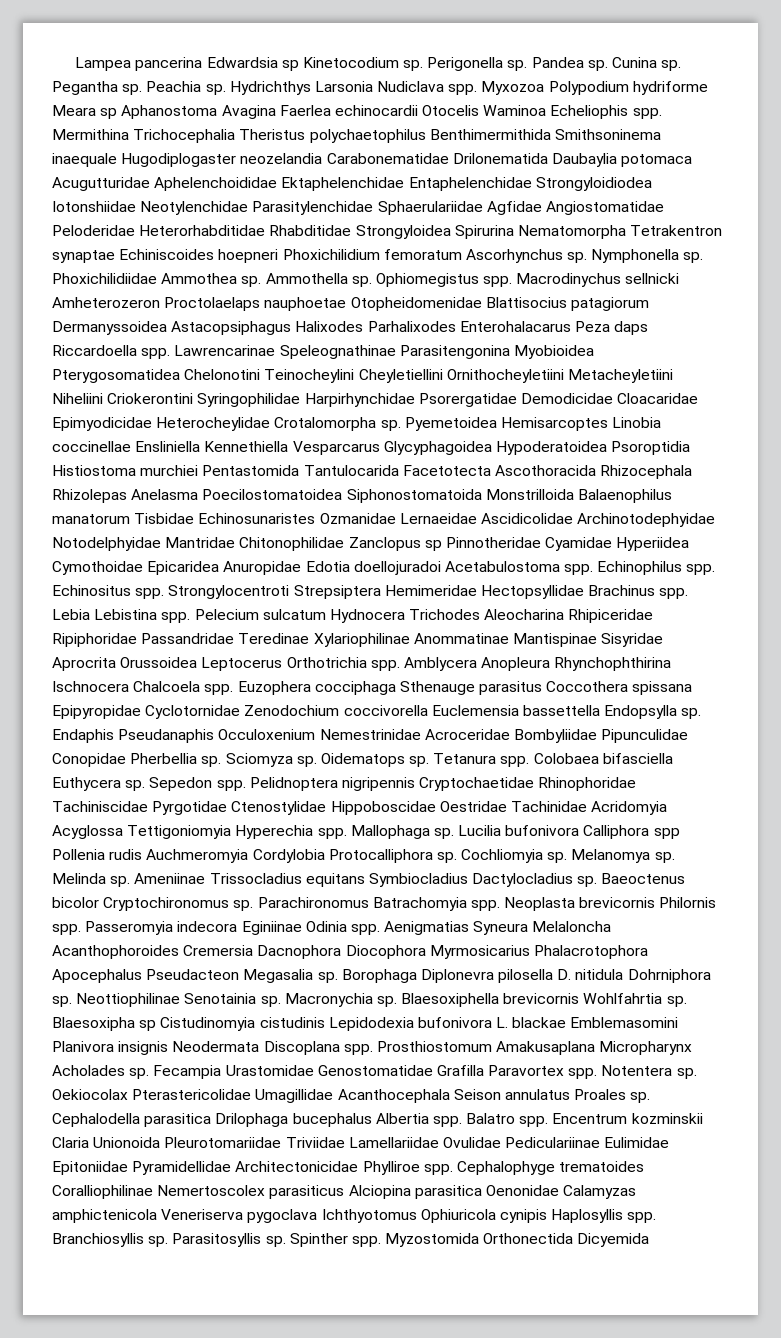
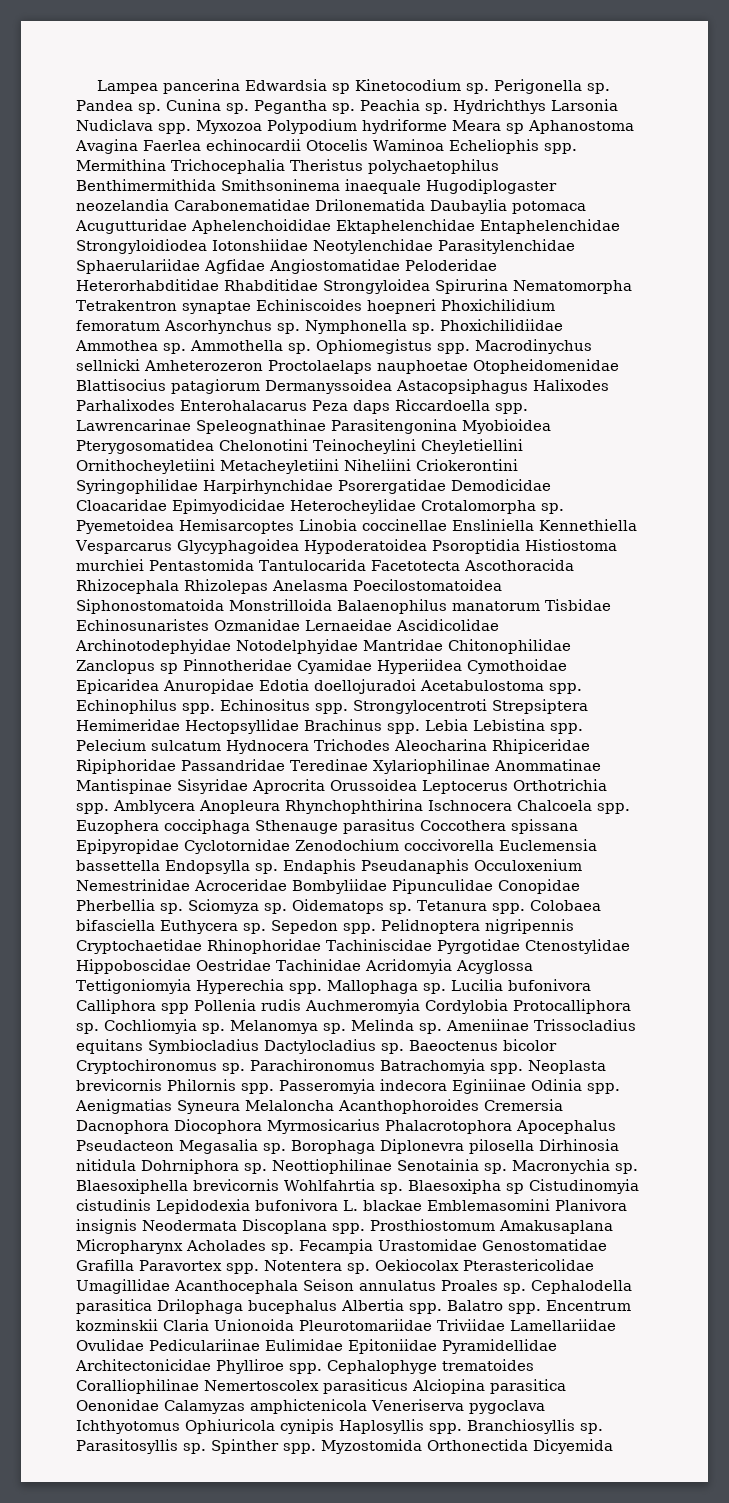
- Borophaga Diplonevra pilosella D. nitidula Dohrniphora sp.
+ Borophaga Diplonevra pilosella Dirhinosia nitidula Dohrniphora sp.

